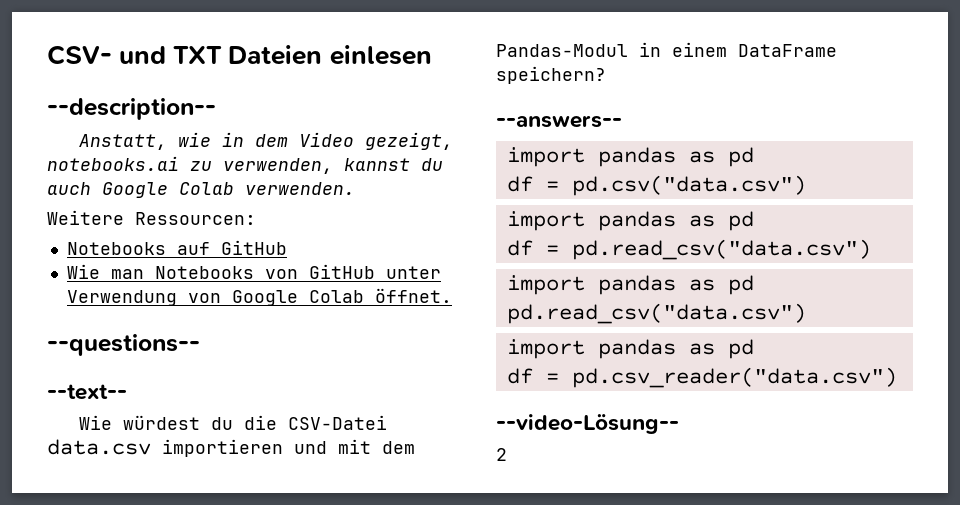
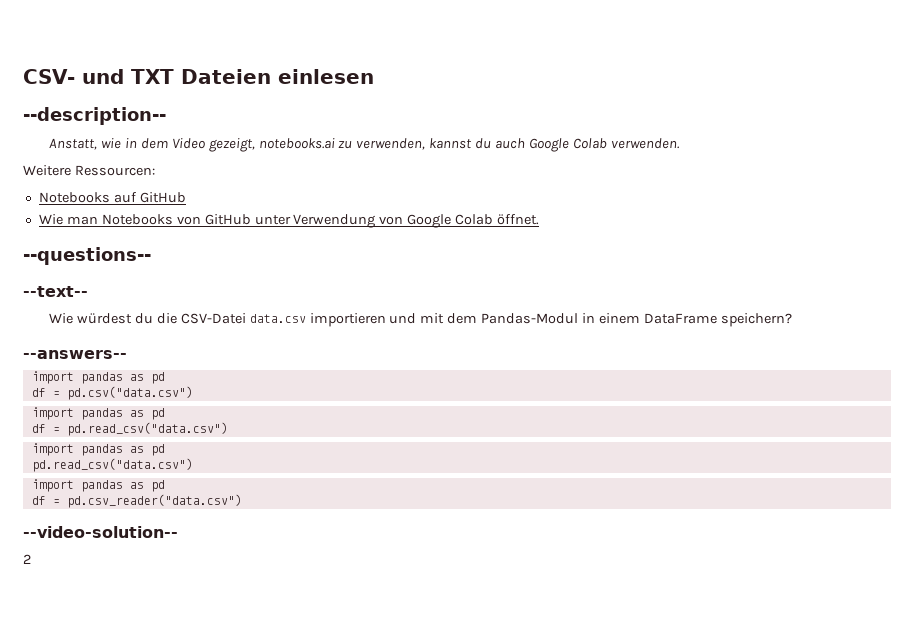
- --video-Lösung--
+ --video-solution--

